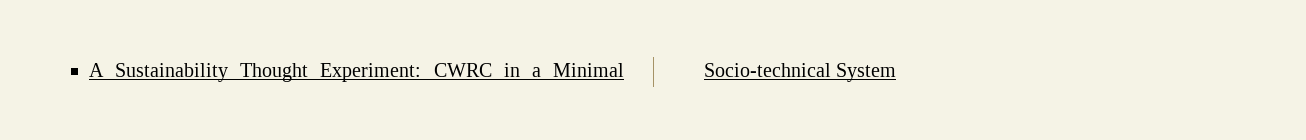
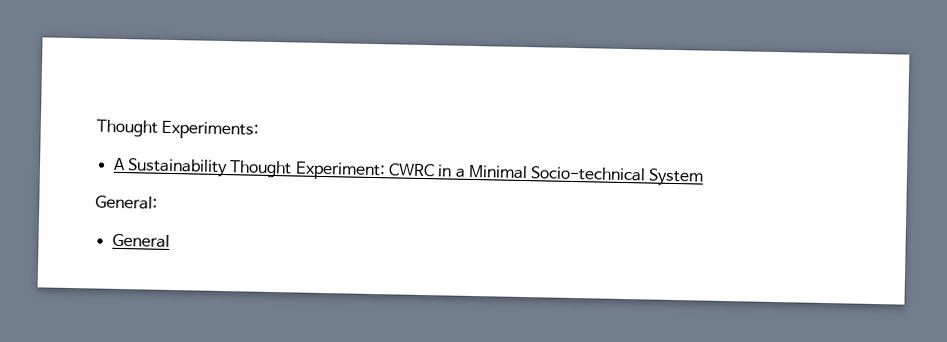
+ Thought Experiments:
+ General:
+ General

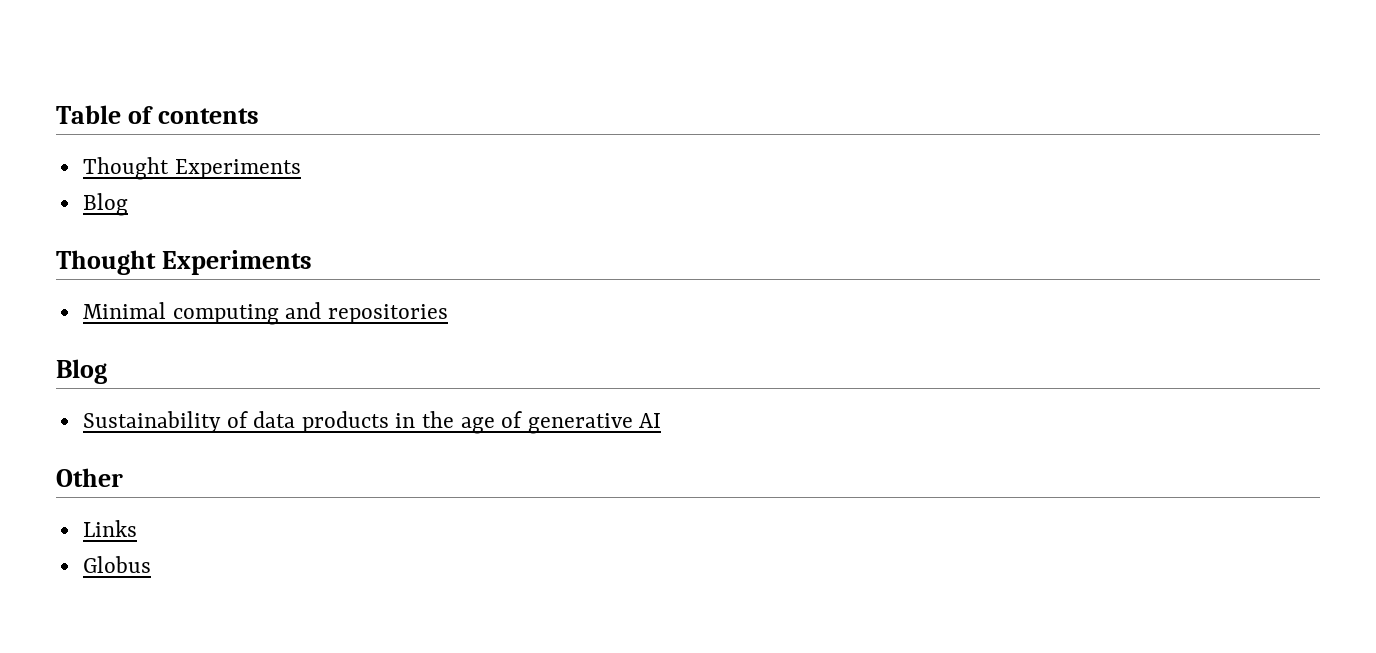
- Thought Experiments:
- A Sustainability Thought Experiment: CWRC in a Minimal Socio-technical System
- General:
- General
+ Table of contents
+ Thought Experiments
+ Blog
+ Thought Experiments
+ Minimal computing and repositories
+ Blog
+ Sustainability of data products in the age of generative AI
+ Other
+ Links
+ Globus

